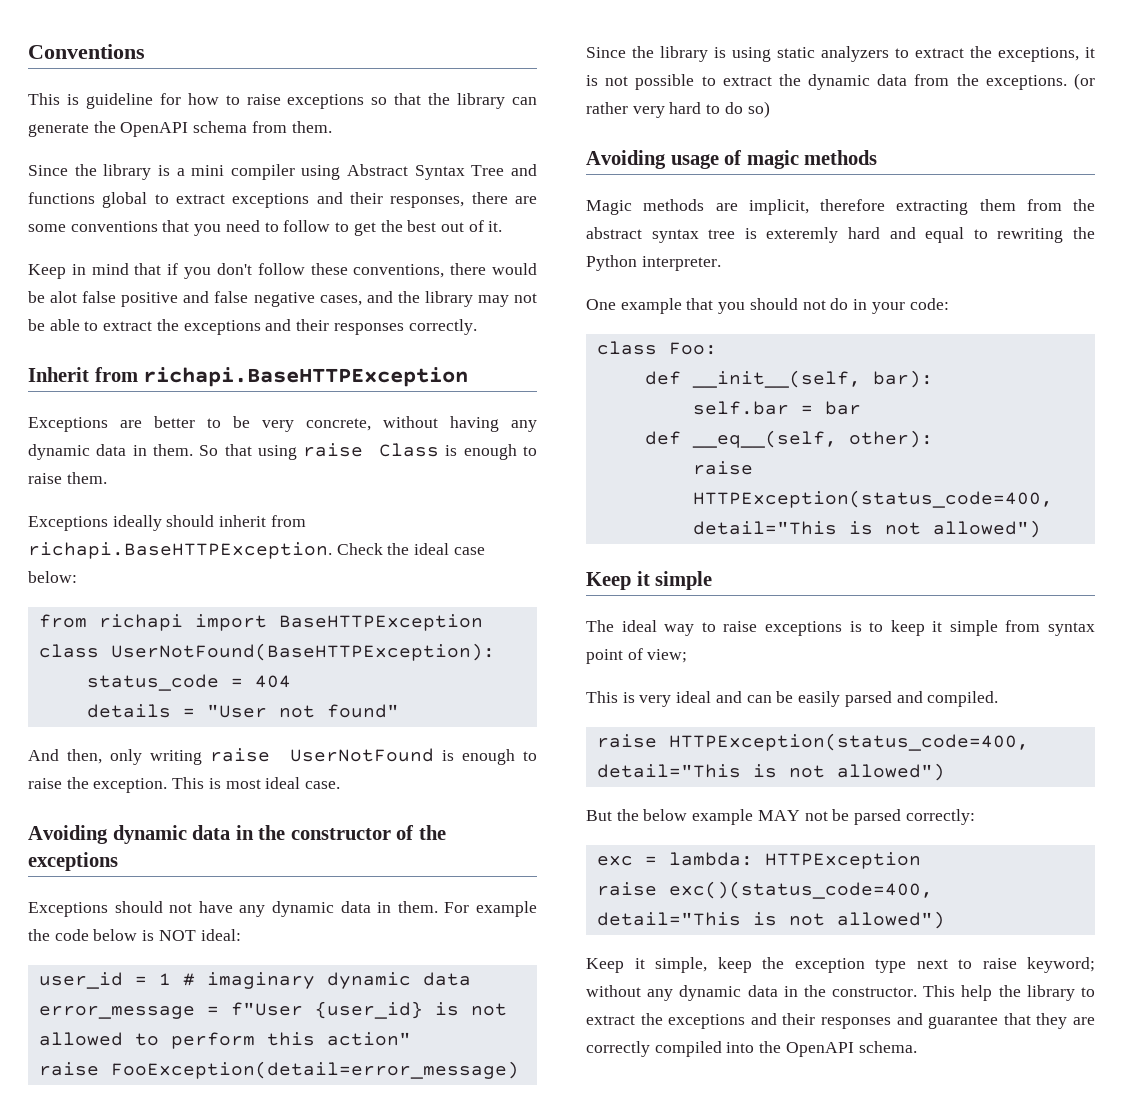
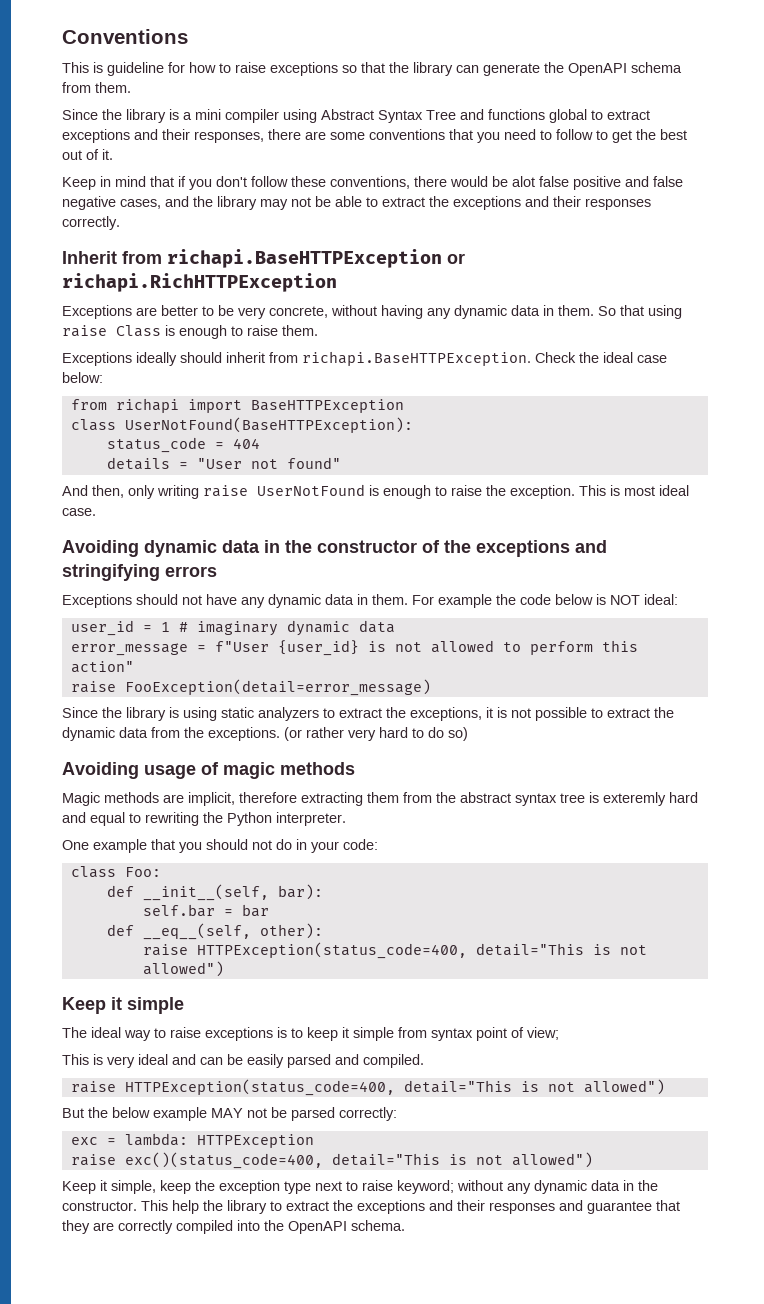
- Inherit from richapi.BaseHTTPException
+ Inherit from richapi.BaseHTTPException or richapi.RichHTTPException
- Avoiding dynamic data in the constructor of the exceptions
+ Avoiding dynamic data in the constructor of the exceptions and stringifying errors

